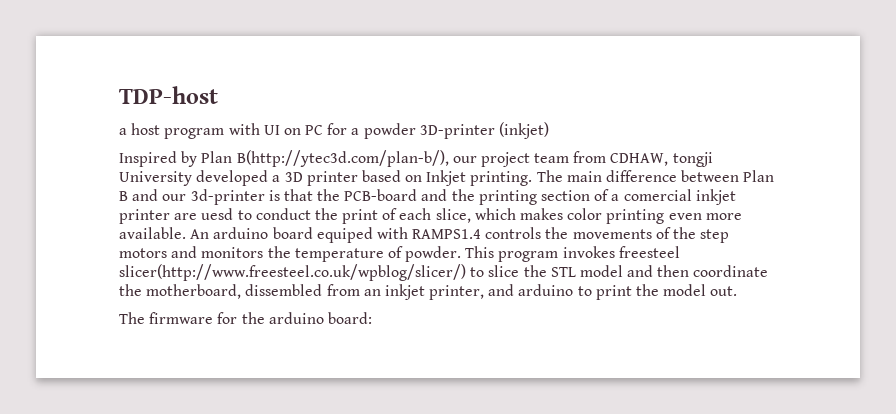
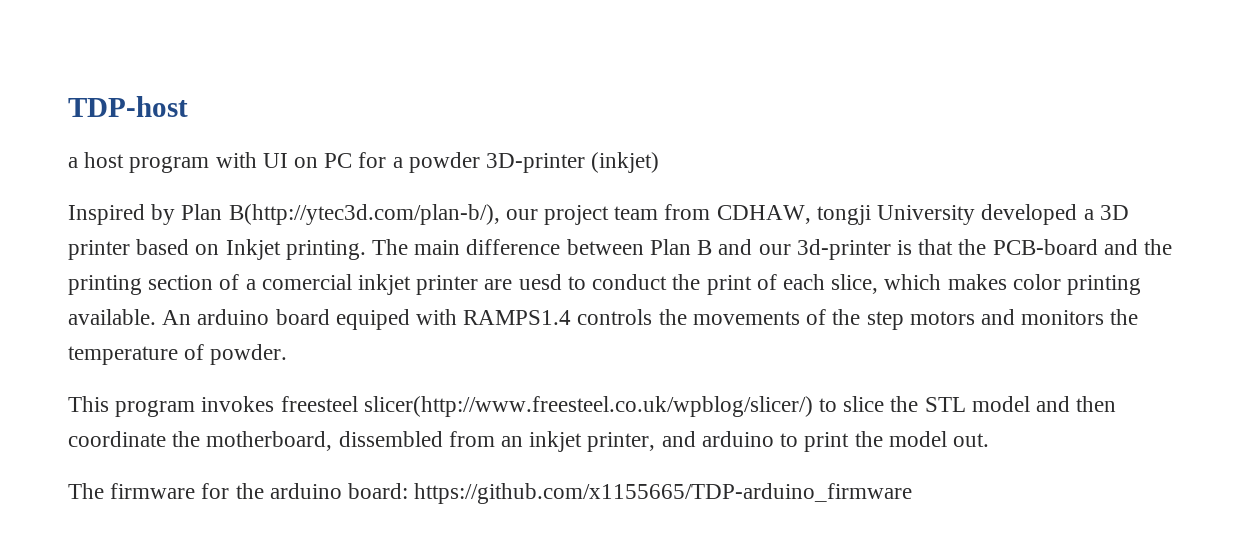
- The main difference between Plan B and our 3d-printer is that the PCB-board and the printing section of a comercial inkjet printer are uesd to conduct the print of each slice, which makes color printing even more available.
+ The main difference between Plan B and our 3d-printer is that the PCB-board and the printing section of a comercial inkjet printer are uesd to conduct the print of each slice, which makes color printing available.
- An arduino board equiped with RAMPS1.4 controls the movements of the step motors and monitors the temperature of powder. This program invokes freesteel slicer(http://www.freesteel.co.uk/wpblog/slicer/) to slice the STL model and then coordinate the motherboard, dissembled from an inkjet printer, and arduino to print the model out.
+ An arduino board equiped with RAMPS1.4 controls the movements of the step motors and monitors the temperature of powder.
+ This program invokes freesteel slicer(http://www.freesteel.co.uk/wpblog/slicer/) to slice the STL model and then coordinate the motherboard, dissembled from an inkjet printer, and arduino to print the model out.
- The firmware for the arduino board:
+ The firmware for the arduino board: https://github.com/x1155665/TDP-arduino_firmware

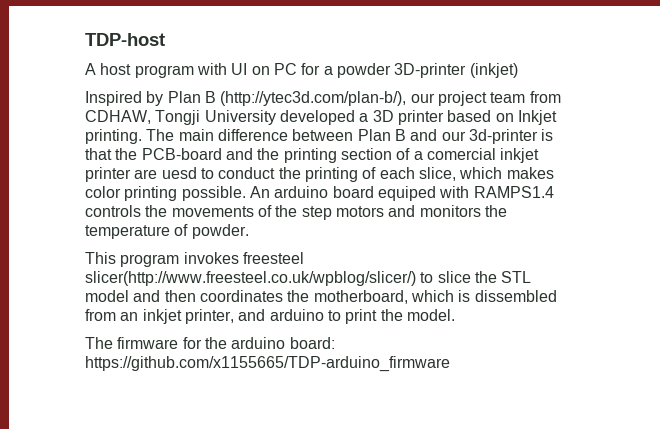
- a host program with UI on PC for a powder 3D-printer (inkjet)
+ A host program with UI on PC for a powder 3D-printer (inkjet)
- Inspired by Plan B(http://ytec3d.com/plan-b/), our project team from CDHAW, tongji University developed a 3D printer based on Inkjet printing.
+ Inspired by Plan B (http://ytec3d.com/plan-b/), our project team from CDHAW, Tongji University developed a 3D printer based on Inkjet printing.
- The main difference between Plan B and our 3d-printer is that the PCB-board and the printing section of a comercial inkjet printer are uesd to conduct the print of each slice, which makes color printing available.
+ The main difference between Plan B and our 3d-printer is that the PCB-board and the printing section of a comercial inkjet printer are uesd to conduct the printing of each slice, which makes color printing possible.
- This program invokes freesteel slicer(http://www.freesteel.co.uk/wpblog/slicer/) to slice the STL model and then coordinate the motherboard, dissembled from an inkjet printer, and arduino to print the model out.
+ This program invokes freesteel slicer(http://www.freesteel.co.uk/wpblog/slicer/) to slice the STL model and then coordinates the motherboard, which is dissembled from an inkjet printer, and arduino to print the model.

